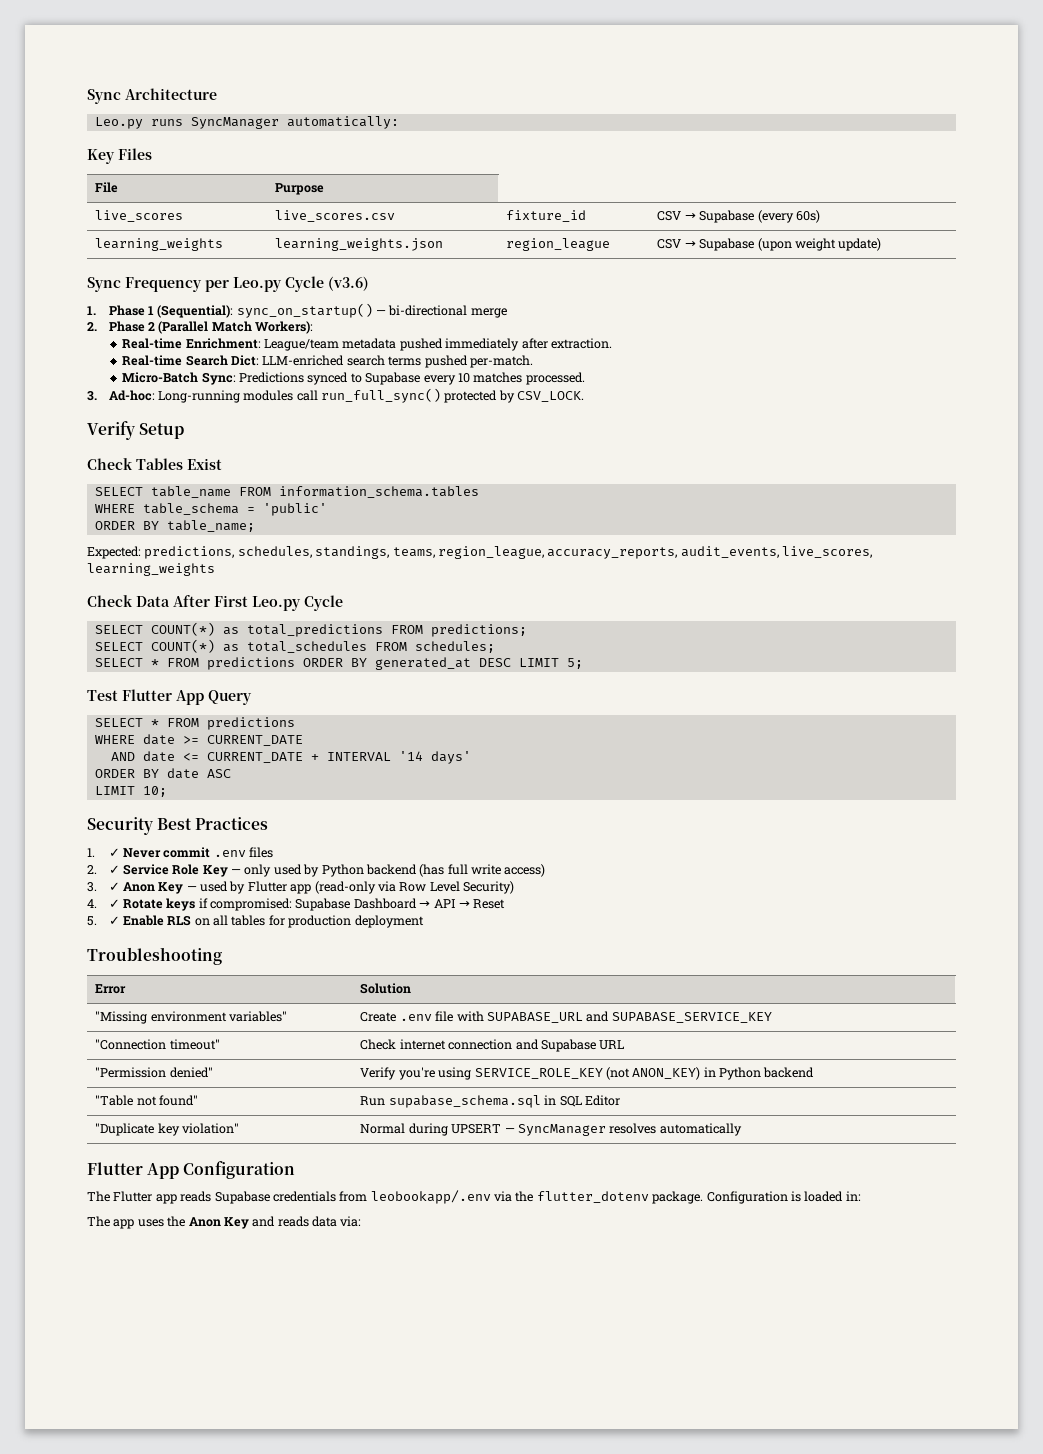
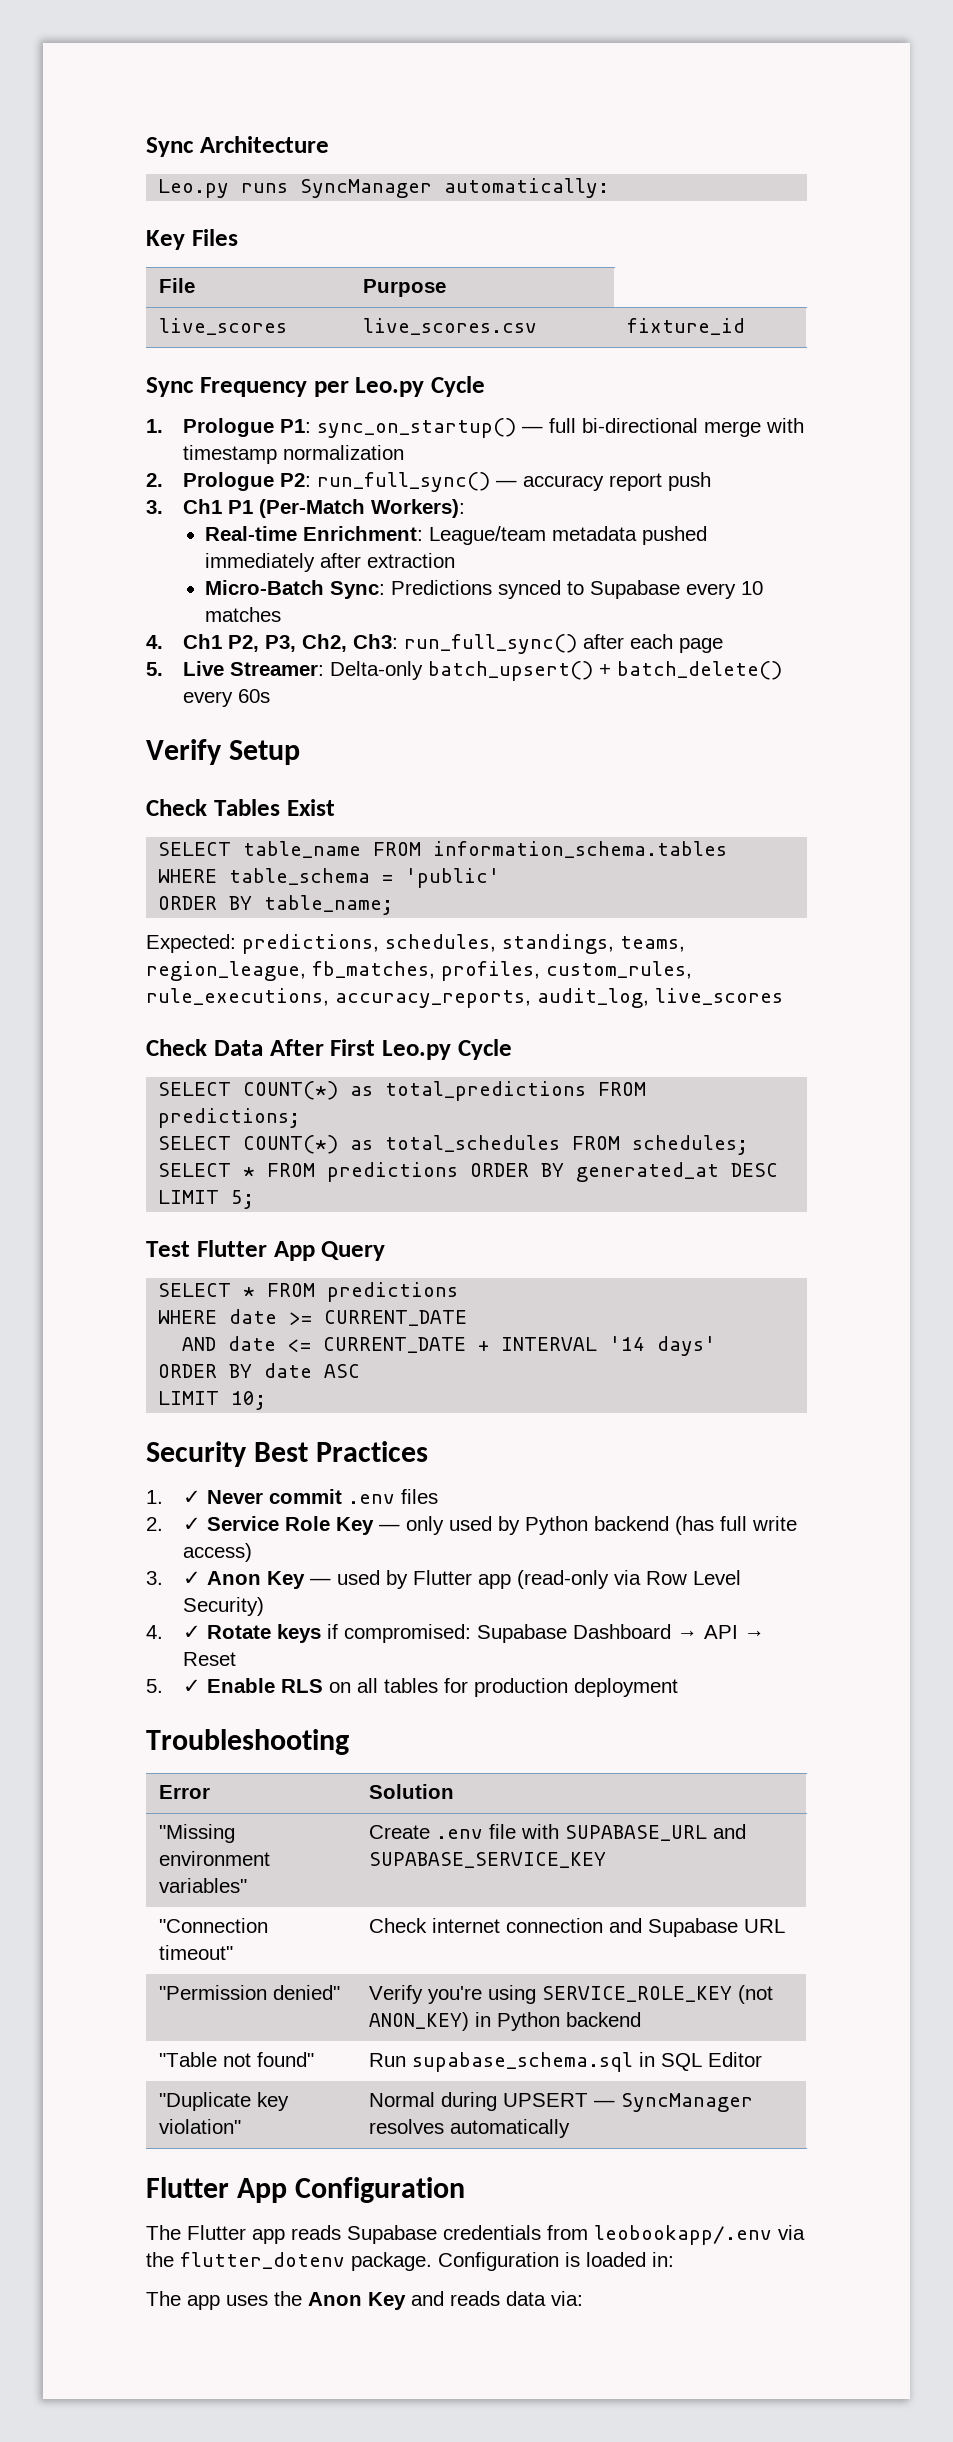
- live_scores | live_scores.csv | fixture_id | CSV → Supabase (every 60s)
- learning_weights | learning_weights.json | region_league | CSV → Supabase (upon weight update)
+ live_scores | live_scores.csv | fixture_id
- Sync Frequency per Leo.py Cycle (v3.6)
- 1. Phase 1 (Sequential): sync_on_startup() — bi-directional merge
- 2. Phase 2 (Parallel Match Workers):
+ Sync Frequency per Leo.py Cycle
+ 1. Prologue P1: sync_on_startup() — full bi-directional merge with timestamp normalization
+ 2. Prologue P2: run_full_sync() — accuracy report push
+ 3. Ch1 P1 (Per-Match Workers):
- Real-time Enrichment: League/team metadata pushed immediately after extraction.
- Real-time Search Dict: LLM-enriched search terms pushed per-match.
+ Real-time Enrichment: League/team metadata pushed immediately after extraction
- Micro-Batch Sync: Predictions synced to Supabase every 10 matches processed.
- 3. Ad-hoc: Long-running modules call run_full_sync() protected by CSV_LOCK.
+ Micro-Batch Sync: Predictions synced to Supabase every 10 matches
+ 4. Ch1 P2, P3, Ch2, Ch3: run_full_sync() after each page
+ 5. Live Streamer: Delta-only batch_upsert() + batch_delete() every 60s
- Expected: predictions, schedules, standings, teams, region_league, accuracy_reports, audit_events, live_scores, learning_weights
+ Expected: predictions, schedules, standings, teams, region_league, fb_matches, profiles, custom_rules, rule_executions, accuracy_reports, audit_log, live_scores

